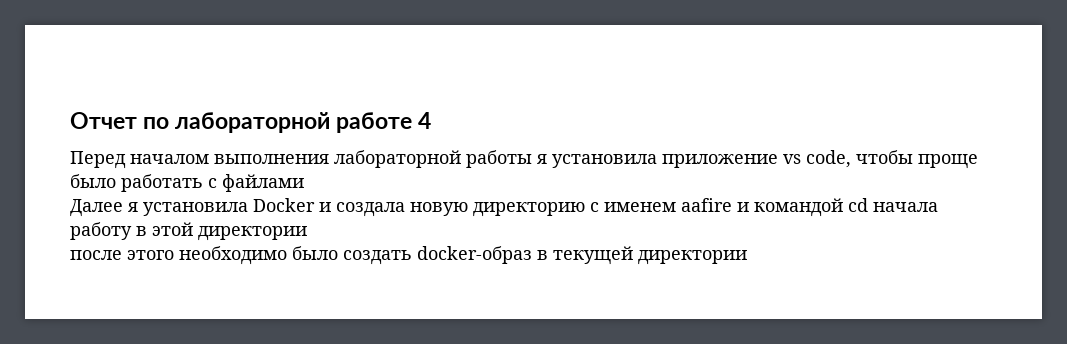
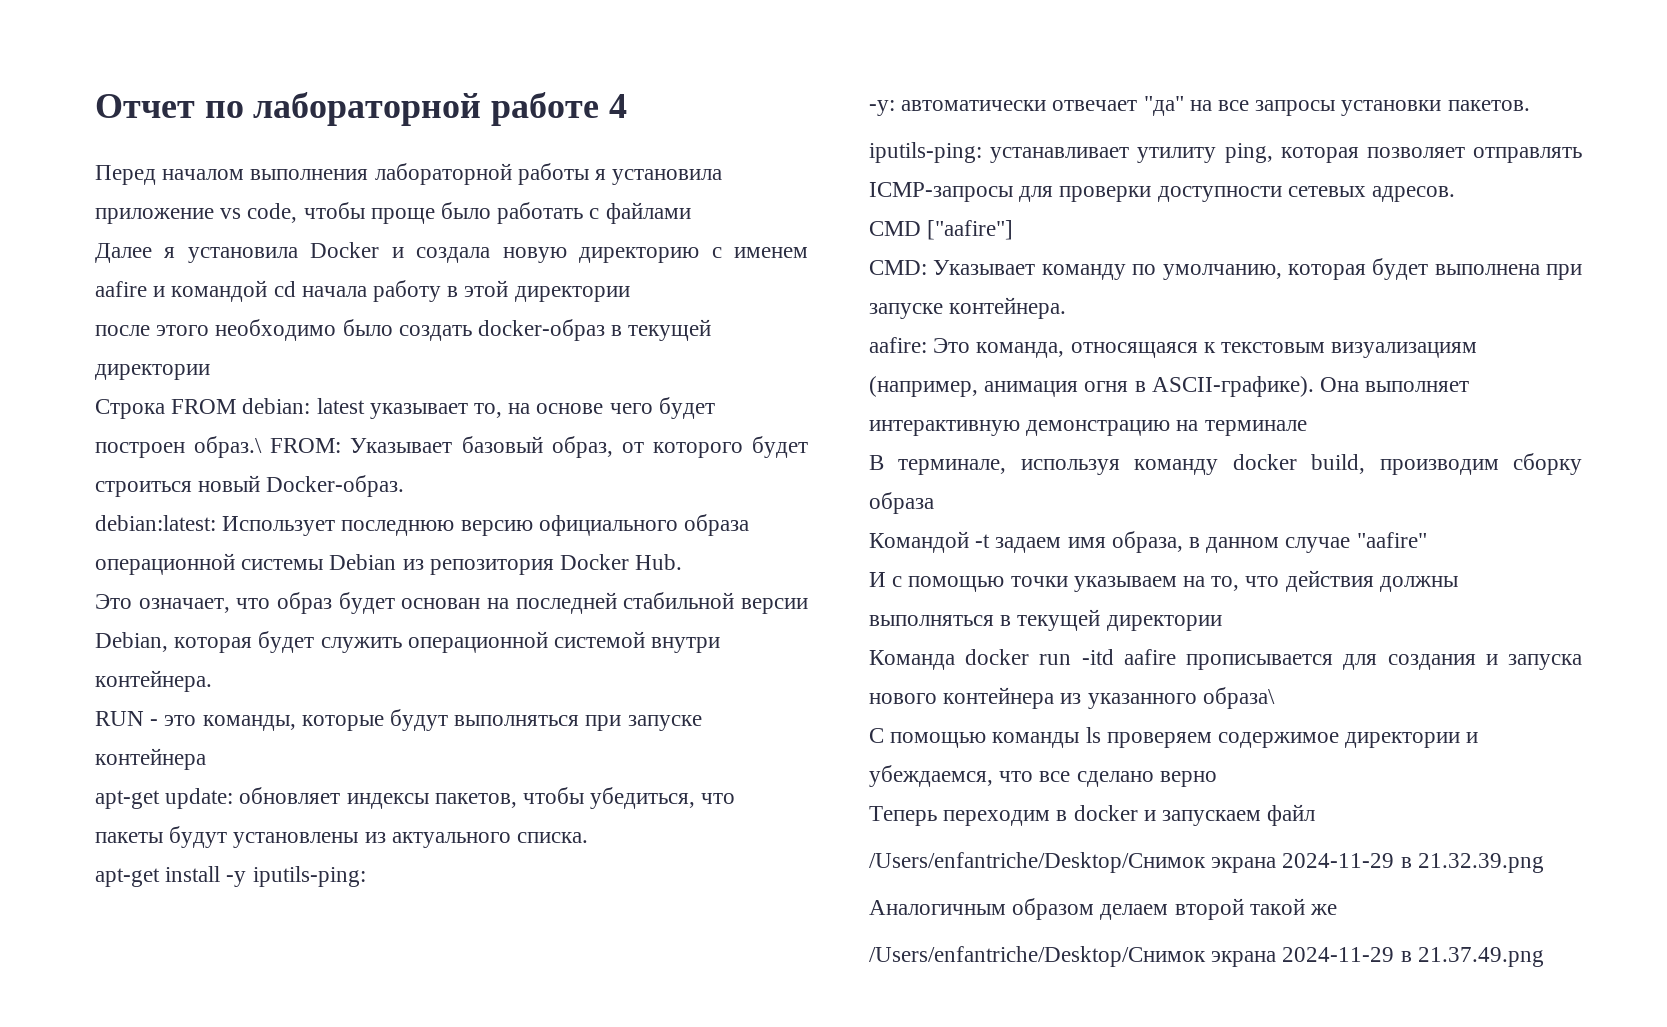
+ Строка FROM debian: latest указывает то, на основе чего будет построен образ.\ FROM: Указывает базовый образ, от которого будет строиться новый Docker-образ.
+ debian:latest: Использует последнюю версию официального образа операционной системы Debian из репозитория Docker Hub.
+ Это означает, что образ будет основан на последней стабильной версии Debian, которая будет служить операционной системой внутри контейнера.
+ RUN - это команды, которые будут выполняться при запуске контейнера
+ apt-get update: обновляет индексы пакетов, чтобы убедиться, что пакеты будут установлены из актуального списка.
+ apt-get install -y iputils-ping:
+ -y: автоматически отвечает "да" на все запросы установки пакетов.
+ iputils-ping: устанавливает утилиту ping, которая позволяет отправлять ICMP-запросы для проверки доступности сетевых адресов.
+ CMD ["aafire"]
+ CMD: Указывает команду по умолчанию, которая будет выполнена при запуске контейнера.
+ aafire: Это команда, относящаяся к текстовым визуализациям (например, анимация огня в ASCII-графике). Она выполняет интерактивную демонстрацию на терминале
+ В терминале, используя команду docker build, производим сборку образа
+ Командой -t задаем имя образа, в данном случае "aafire"
+ И с помощью точки указываем на то, что действия должны выполняться в текущей директории
+ Команда docker run -itd aafire прописывается для создания и запуска нового контейнера из указанного образа\
+ С помощью команды ls проверяем содержимое директории и убеждаемся, что все сделано верно
+ Теперь переходим в docker и запускаем файл
+ /Users/enfantriche/Desktop/Снимок экрана 2024-11-29 в 21.32.39.png
+ Аналогичным образом делаем второй такой же
+ /Users/enfantriche/Desktop/Снимок экрана 2024-11-29 в 21.37.49.png

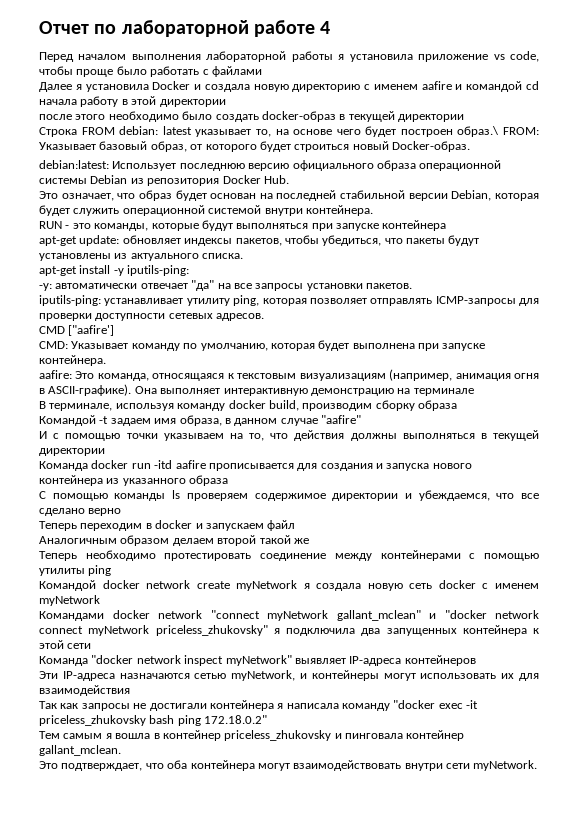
- CMD ["aafire"]
+ CMD ["aafire']
- Команда docker run -itd aafire прописывается для создания и запуска нового контейнера из указанного образа\
+ Команда docker run -itd aafire прописывается для создания и запуска нового контейнера из указанного образа
- /Users/enfantriche/Desktop/Снимок экрана 2024-11-29 в 21.32.39.png
- /Users/enfantriche/Desktop/Снимок экрана 2024-11-29 в 21.37.49.png
+ Теперь необходимо протестировать соединение между контейнерами с помощью утилиты ping
+ Командой docker network create myNetwork я создала новую сеть docker с именем myNetwork
+ Командами docker network "connect myNetwork gallant_mclean" и "docker network connect myNetwork priceless_zhukovsky" я подключила два запущенных контейнера к этой сети
+ Команда "docker network inspect myNetwork" выявляет IP-адреса контейнеров
+ Эти IP-адреса назначаются сетью myNetwork, и контейнеры могут использовать их для взаимодействия
+ Так как запросы не достигали контейнера я написала команду "docker exec -it priceless_zhukovsky bash ping 172.18.0.2"
+ Тем самым я вошла в контейнер priceless_zhukovsky и пинговала контейнер gallant_mclean.
+ Это подтверждает, что оба контейнера могут взаимодействовать внутри сети myNetwork.

